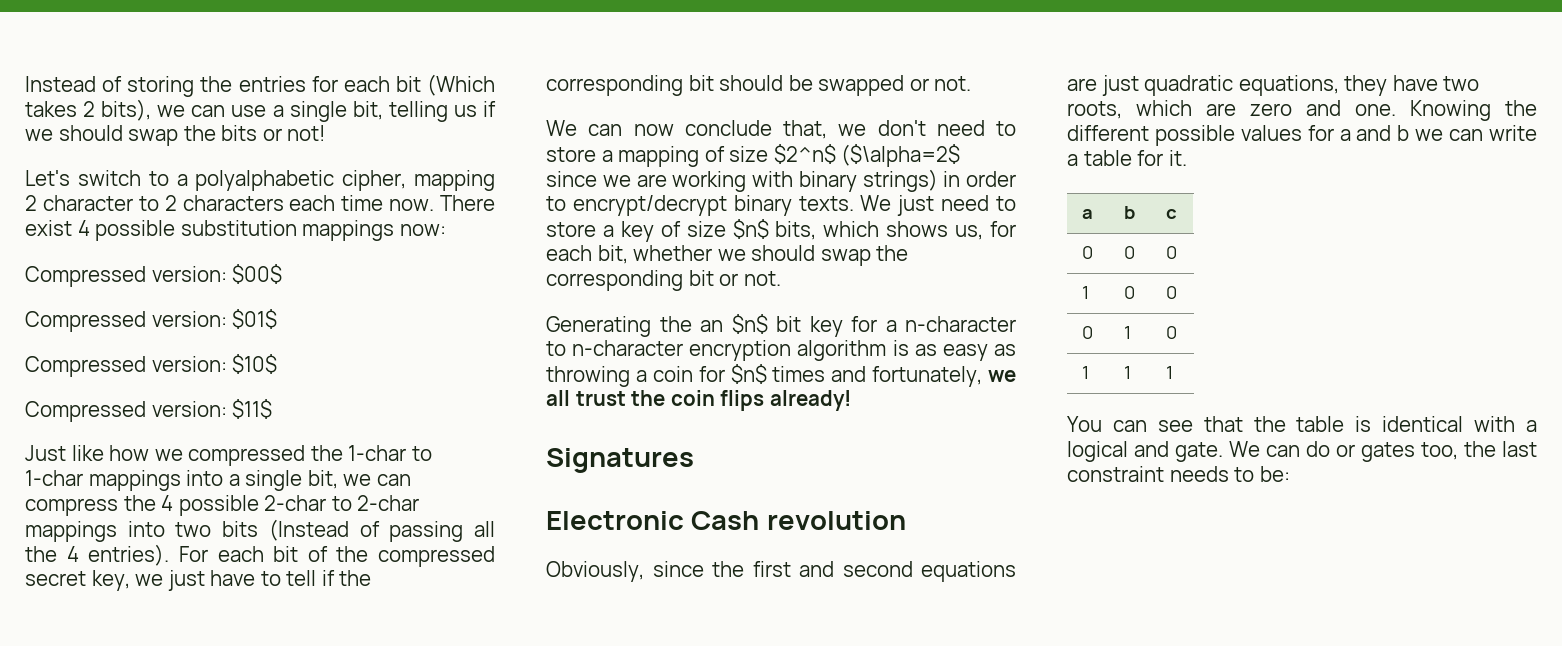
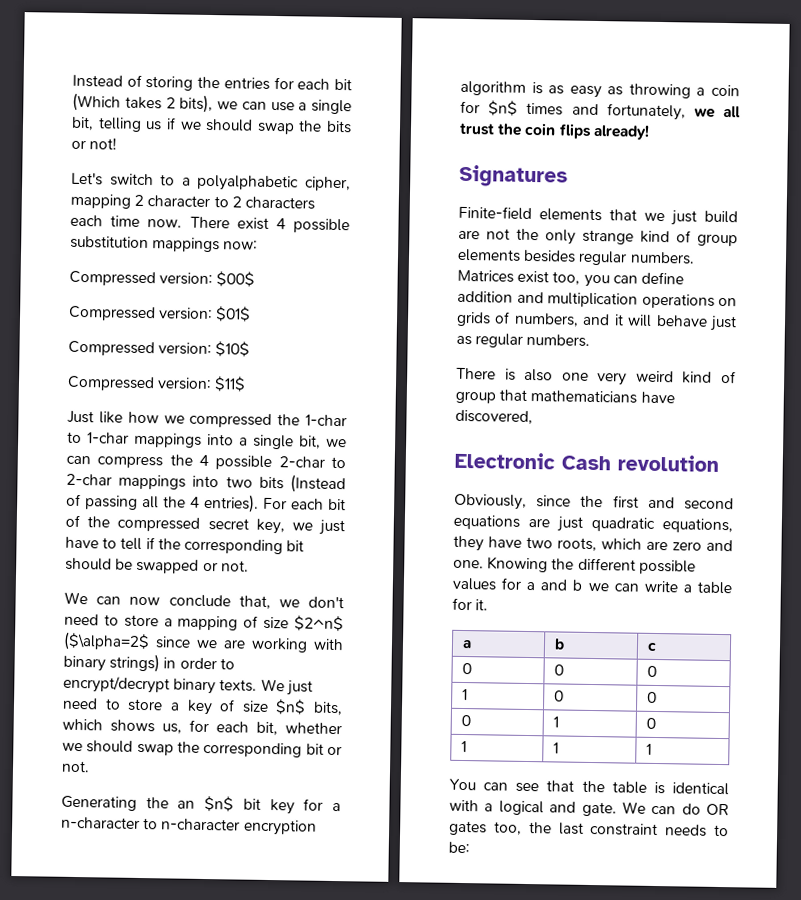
+ Finite-field elements that we just build are not the only strange kind of group elements besides regular numbers. Matrices exist too, you can define addition and multiplication operations on grids of numbers, and it will behave just as regular numbers.
+ There is also one very weird kind of group that mathematicians have discovered,
- We can do or gates too, the last constraint needs to be:
+ We can do OR gates too, the last constraint needs to be:

